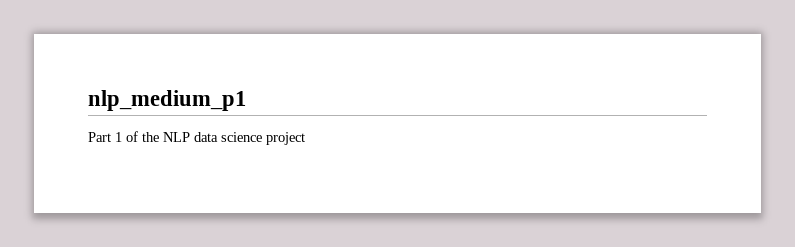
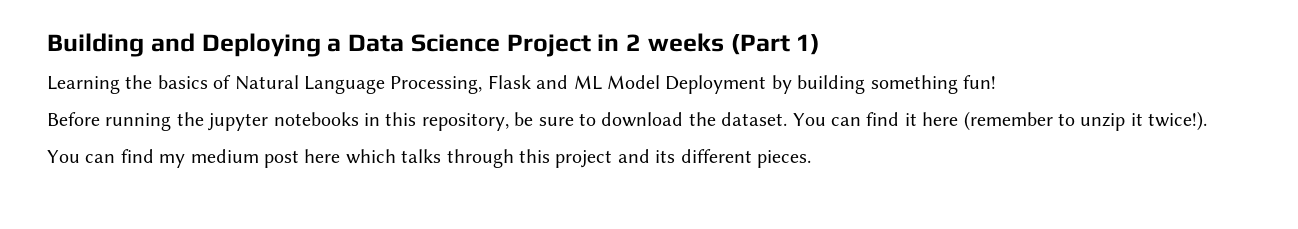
- nlp_medium_p1
- Part 1 of the NLP data science project
+ Building and Deploying a Data Science Project in 2 weeks (Part 1)
+ Learning the basics of Natural Language Processing, Flask and ML Model Deployment by building something fun!
+ Before running the jupyter notebooks in this repository, be sure to download the dataset. You can find it here (remember to unzip it twice!).
+ You can find my medium post here which talks through this project and its different pieces.

